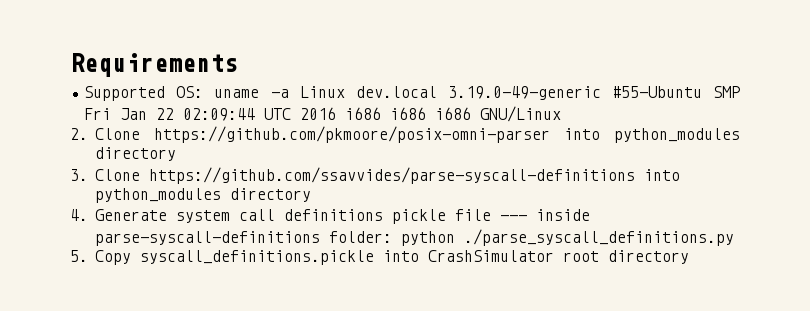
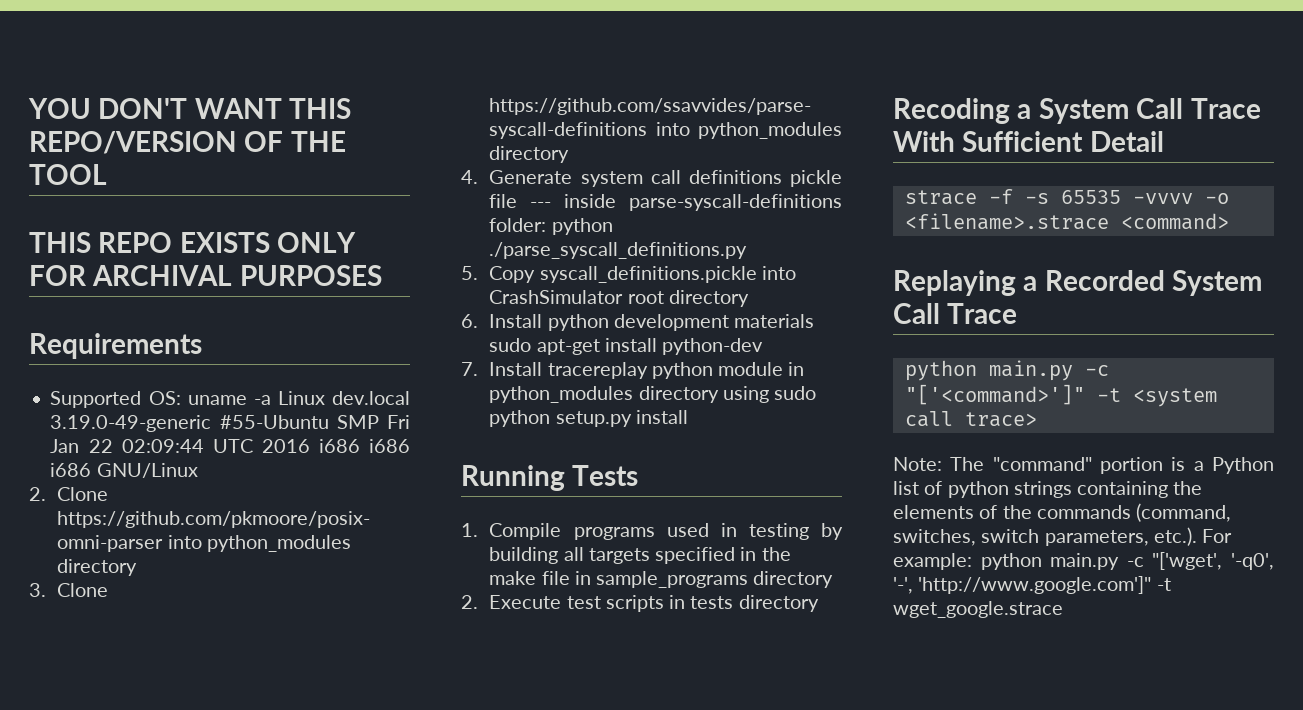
+ YOU DON'T WANT THIS REPO/VERSION OF THE TOOL
+ THIS REPO EXISTS ONLY FOR ARCHIVAL PURPOSES
+ 6. Install python development materials sudo apt-get install python-dev
+ 7. Install tracereplay python module in python_modules directory using sudo python setup.py install
+ Running Tests
+ 1. Compile programs used in testing by building all targets specified in the make file in sample_programs directory
+ 2. Execute test scripts in tests directory
+ Recoding a System Call Trace With Sufficient Detail
+ strace -f -s 65535 -vvvv -o <filename>.strace <command>
+ Replaying a Recorded System Call Trace
+ python main.py -c "['<command>']" -t <system call trace>
+ Note: The "command" portion is a Python list of python strings containing the elements of the commands (command, switches, switch parameters, etc.). For example: python main.py -c "['wget', '-q0', '-', 'http://www.google.com']" -t wget_google.strace

